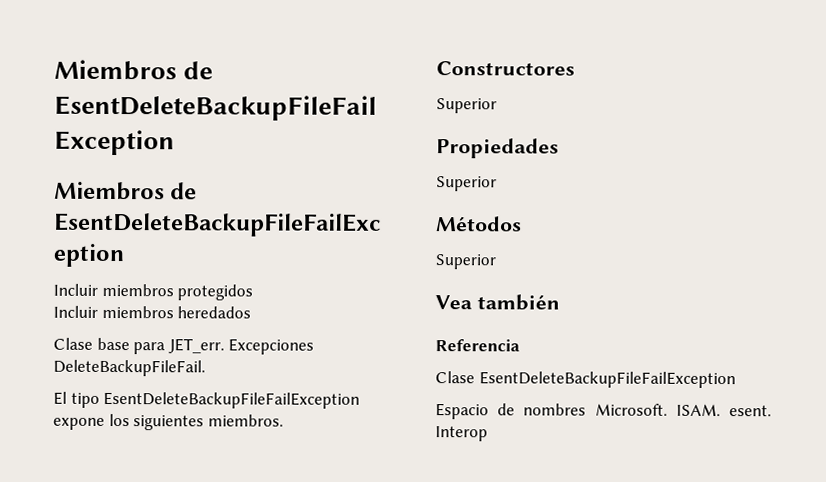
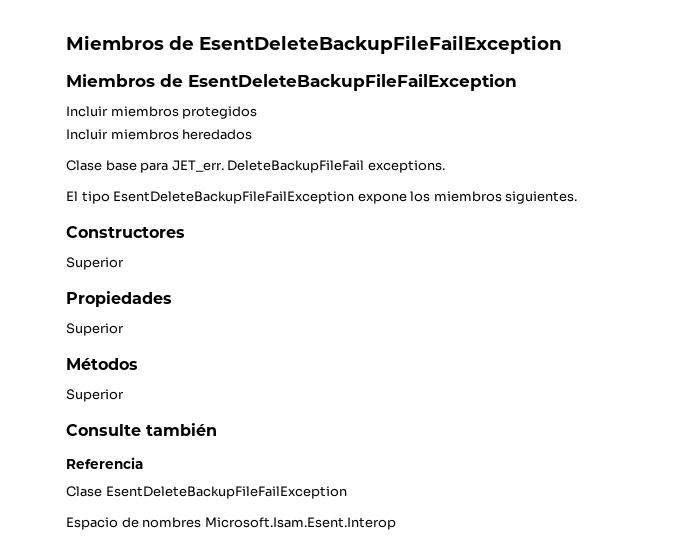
- Excepciones DeleteBackupFileFail.
+ DeleteBackupFileFail exceptions.
- El tipo EsentDeleteBackupFileFailException expone los siguientes miembros.
+ El tipo EsentDeleteBackupFileFailException expone los miembros siguientes.
- Vea también
+ Consulte también
- Espacio de nombres Microsoft. ISAM. esent. Interop
+ Espacio de nombres Microsoft.Isam.Esent.Interop

